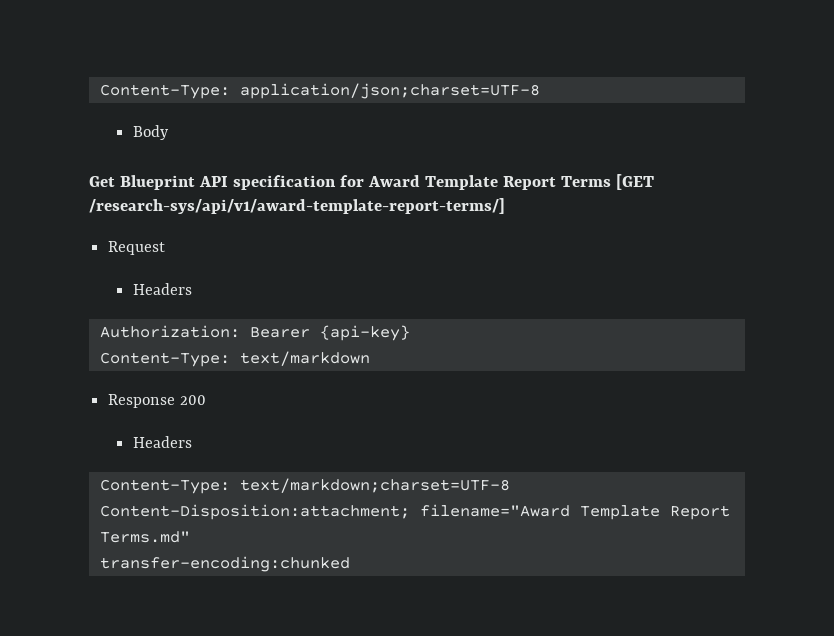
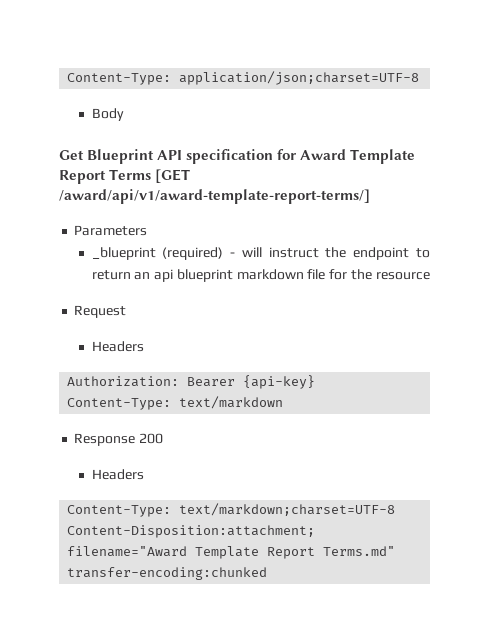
- Get Blueprint API specification for Award Template Report Terms [GET /research-sys/api/v1/award-template-report-terms/]
+ Get Blueprint API specification for Award Template Report Terms [GET /award/api/v1/award-template-report-terms/]
+ Parameters
+ _blueprint (required) - will instruct the endpoint to return an api blueprint markdown file for the resource

